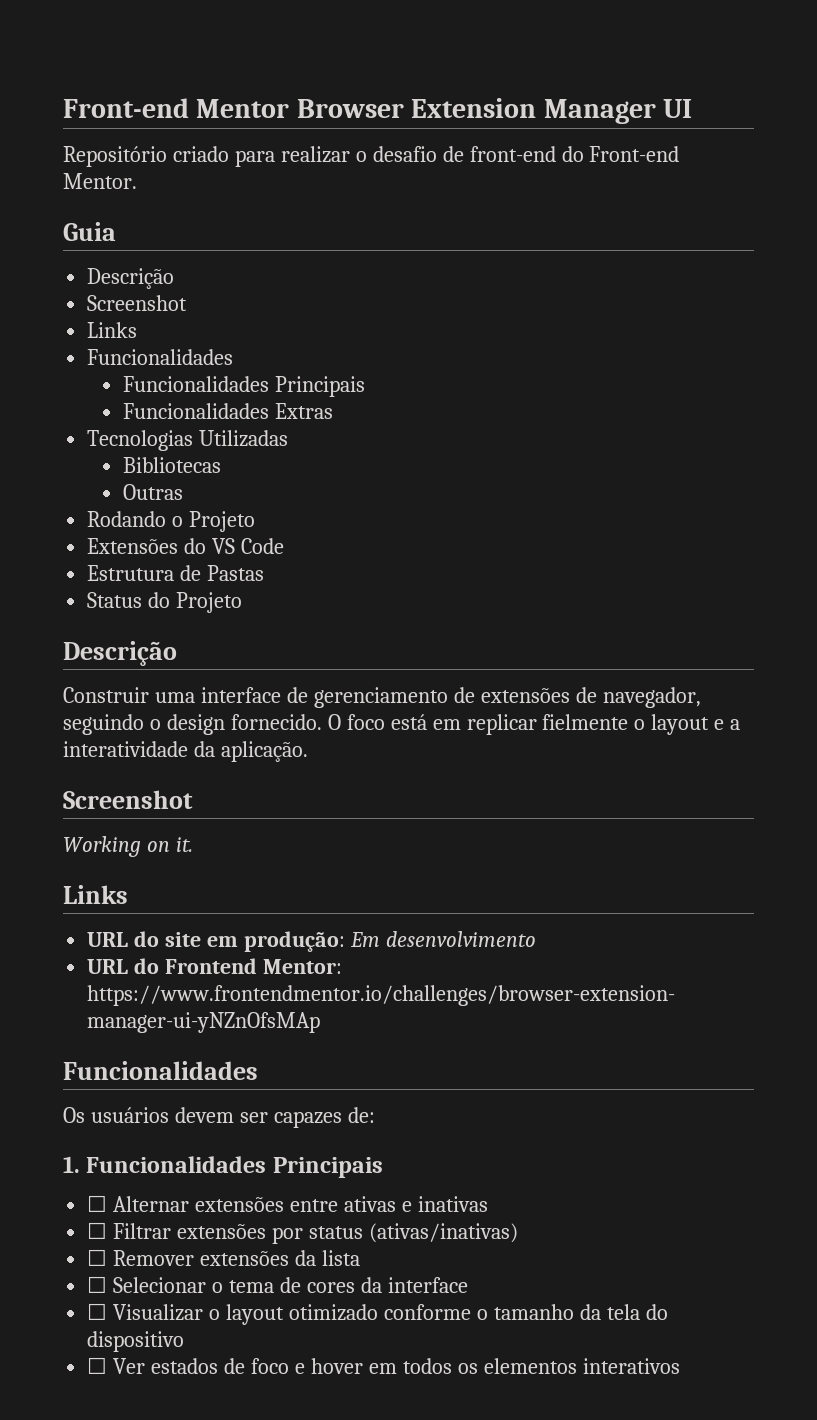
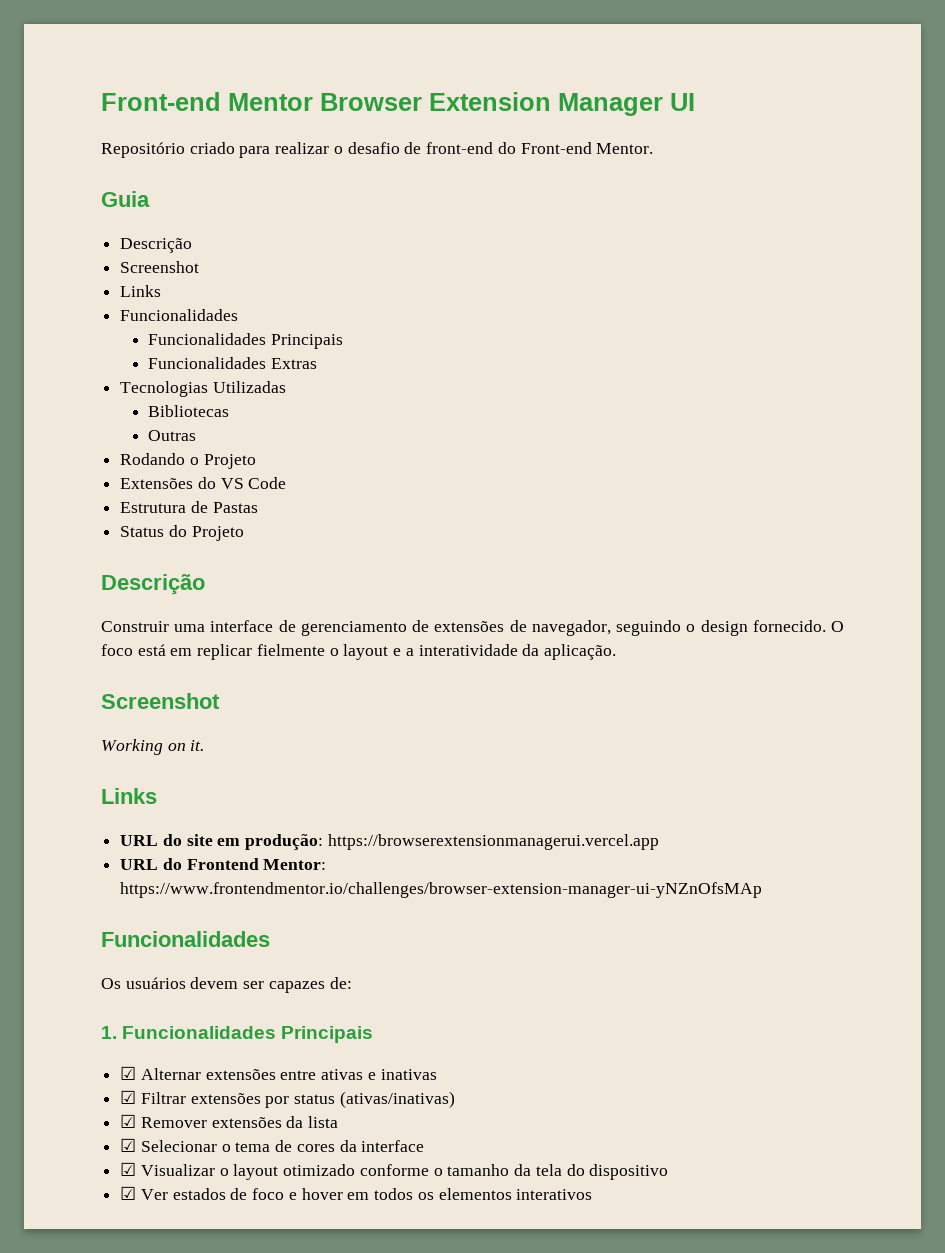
- URL do site em produção: Em desenvolvimento
+ URL do site em produção: https://browserextensionmanagerui.vercel.app
- ☐ Alternar extensões entre ativas e inativas
+ ☑ Alternar extensões entre ativas e inativas
- ☐ Filtrar extensões por status (ativas/inativas)
+ ☑ Filtrar extensões por status (ativas/inativas)
- ☐ Remover extensões da lista
+ ☑ Remover extensões da lista
- ☐ Selecionar o tema de cores da interface
+ ☑ Selecionar o tema de cores da interface
- ☐ Visualizar o layout otimizado conforme o tamanho da tela do dispositivo
+ ☑ Visualizar o layout otimizado conforme o tamanho da tela do dispositivo
- ☐ Ver estados de foco e hover em todos os elementos interativos
+ ☑ Ver estados de foco e hover em todos os elementos interativos

